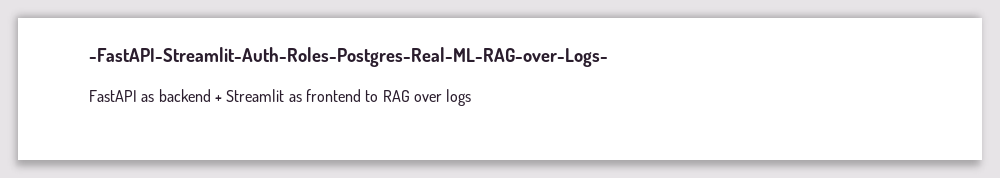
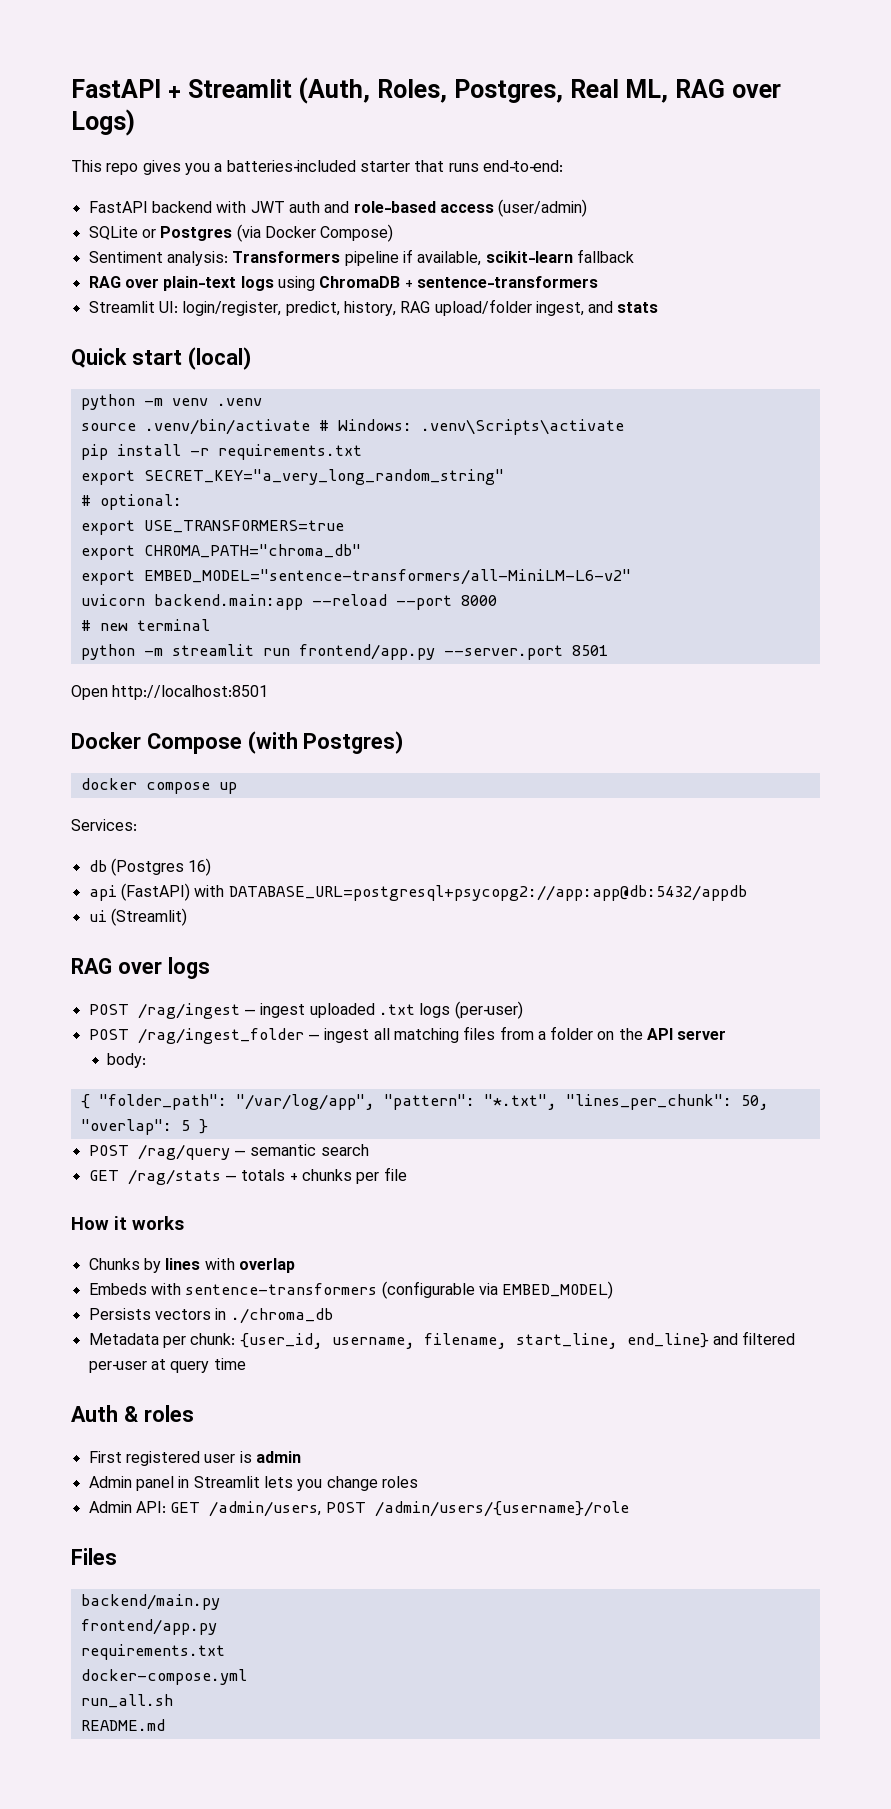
- -FastAPI-Streamlit-Auth-Roles-Postgres-Real-ML-RAG-over-Logs-
- FastAPI as backend + Streamlit as frontend to RAG over logs
+ FastAPI + Streamlit (Auth, Roles, Postgres, Real ML, RAG over Logs)
+ This repo gives you a batteries‑included starter that runs end‑to‑end:
+ FastAPI backend with JWT auth and role‑based access (user/admin)
+ SQLite or Postgres (via Docker Compose)
+ Sentiment analysis: Transformers pipeline if available, scikit‑learn fallback
+ RAG over plain‑text logs using ChromaDB + sentence‑transformers
+ Streamlit UI: login/register, predict, history, RAG upload/folder ingest, and stats
+ Quick start (local)
+ python -m venv .venv
+ source .venv/bin/activate # Windows: .venv\Scripts\activate
+ pip install -r requirements.txt
+ export SECRET_KEY="a_very_long_random_string"
+ # optional:
+ export USE_TRANSFORMERS=true
+ export CHROMA_PATH="chroma_db"
+ export EMBED_MODEL="sentence-transformers/all-MiniLM-L6-v2"
+ uvicorn backend.main:app --reload --port 8000
+ # new terminal
+ python -m streamlit run frontend/app.py --server.port 8501
+ Open http://localhost:8501
+ Docker Compose (with Postgres)
+ docker compose up
+ Services:
+ db (Postgres 16)
+ api (FastAPI) with DATABASE_URL=postgresql+psycopg2://app:app@db:5432/appdb
+ ui (Streamlit)
+ RAG over logs
+ POST /rag/ingest — ingest uploaded .txt logs (per‑user)
+ POST /rag/ingest_folder — ingest all matching files from a folder on the API server
+ body:
+ { "folder_path": "/var/log/app", "pattern": "*.txt", "lines_per_chunk": 50, "overlap": 5 }
+ POST /rag/query — semantic search
+ GET /rag/stats — totals + chunks per file
+ How it works
+ Chunks by lines with overlap
+ Embeds with sentence-transformers (configurable via EMBED_MODEL)
+ Persists vectors in ./chroma_db
+ Metadata per chunk: {user_id, username, filename, start_line, end_line} and filtered per‑user at query time
+ Auth & roles
+ First registered user is admin
+ Admin panel in Streamlit lets you change roles
+ Admin API: GET /admin/users, POST /admin/users/{username}/role
+ Files
+ backend/main.py
+ frontend/app.py
+ requirements.txt
+ docker-compose.yml
+ run_all.sh
+ README.md

